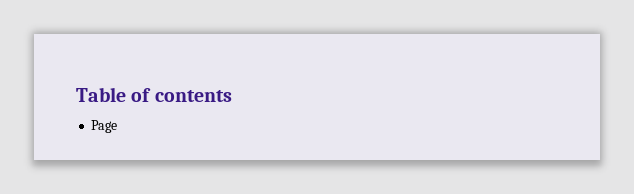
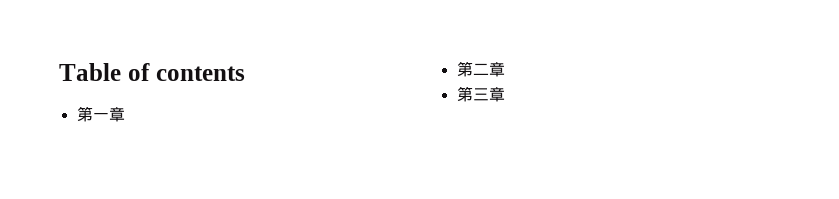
- Page
+ 第一章
+ 第二章
+ 第三章

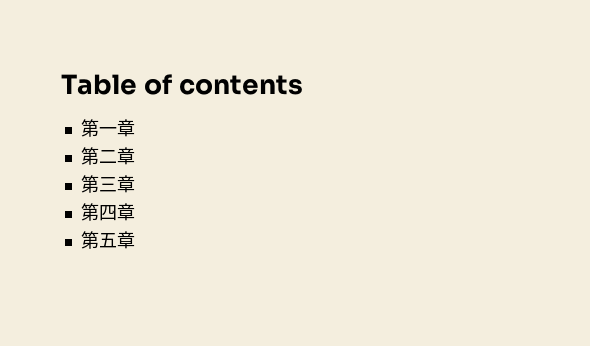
+ 第四章
+ 第五章

